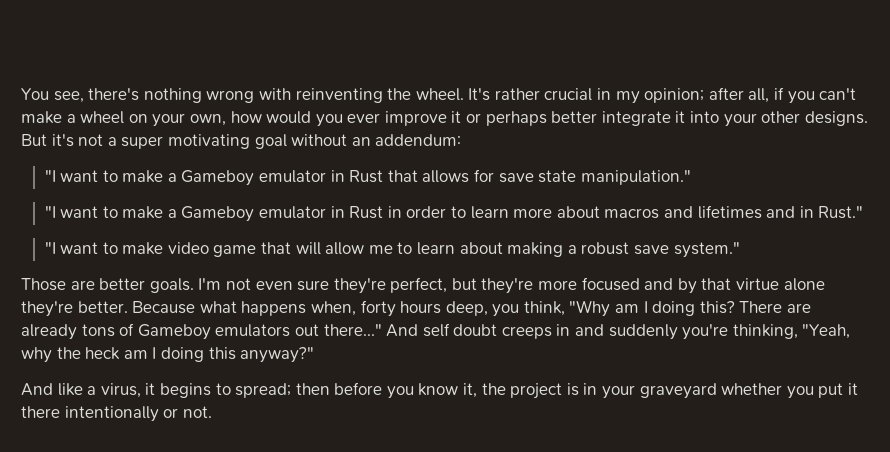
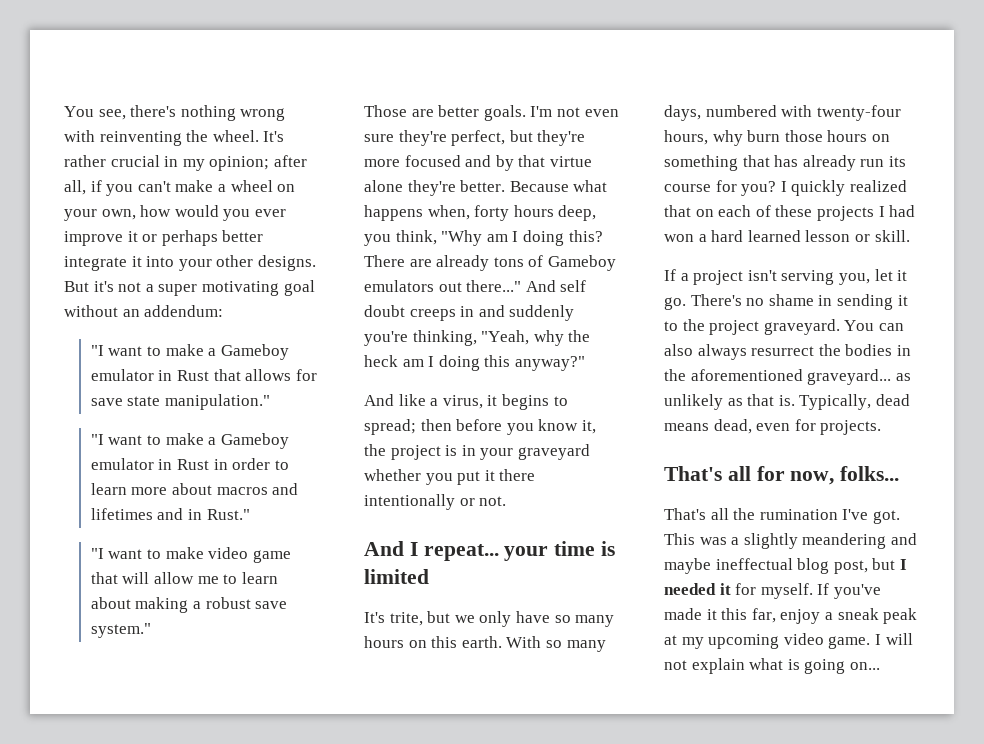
+ And I repeat... your time is limited
+ It's trite, but we only have so many hours on this earth. With so many days, numbered with twenty-four hours, why burn those hours on something that has already run its course for you? I quickly realized that on each of these projects I had won a hard learned lesson or skill.
+ If a project isn't serving you, let it go. There's no shame in sending it to the project graveyard. You can also always resurrect the bodies in the aforementioned graveyard... as unlikely as that is. Typically, dead means dead, even for projects.
+ That's all for now, folks...
+ That's all the rumination I've got. This was a slightly meandering and maybe ineffectual blog post, but I needed it for myself. If you've made it this far, enjoy a sneak peak at my upcoming video game. I will not explain what is going on...

